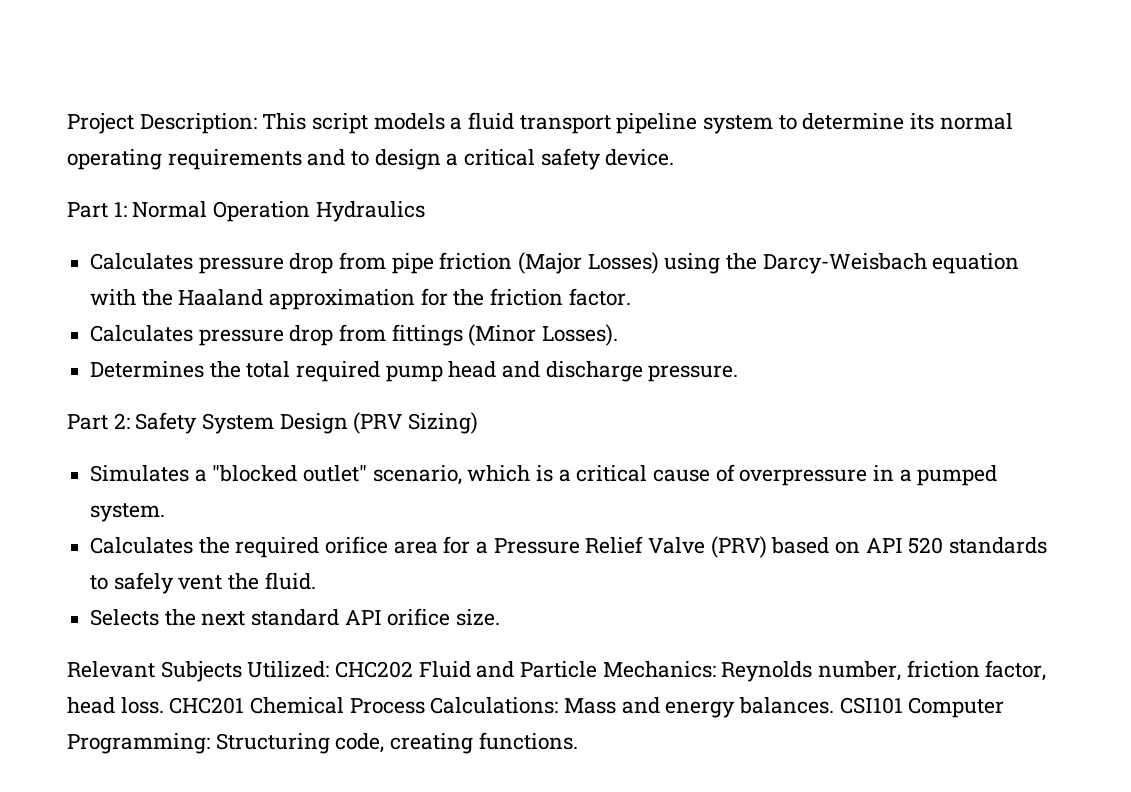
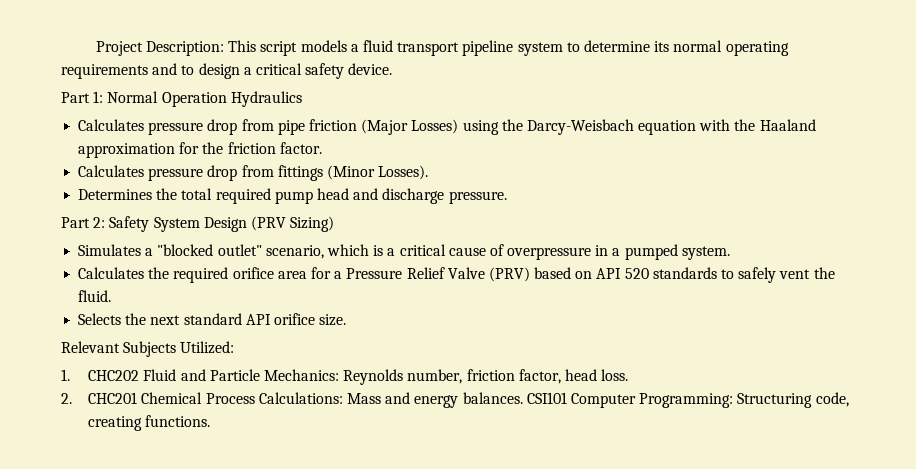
- Relevant Subjects Utilized: CHC202 Fluid and Particle Mechanics: Reynolds number, friction factor, head loss. CHC201 Chemical Process Calculations: Mass and energy balances.
+ Relevant Subjects Utilized:
+ 1. CHC202 Fluid and Particle Mechanics: Reynolds number, friction factor, head loss.
+ 2. CHC201 Chemical Process Calculations: Mass and energy balances.

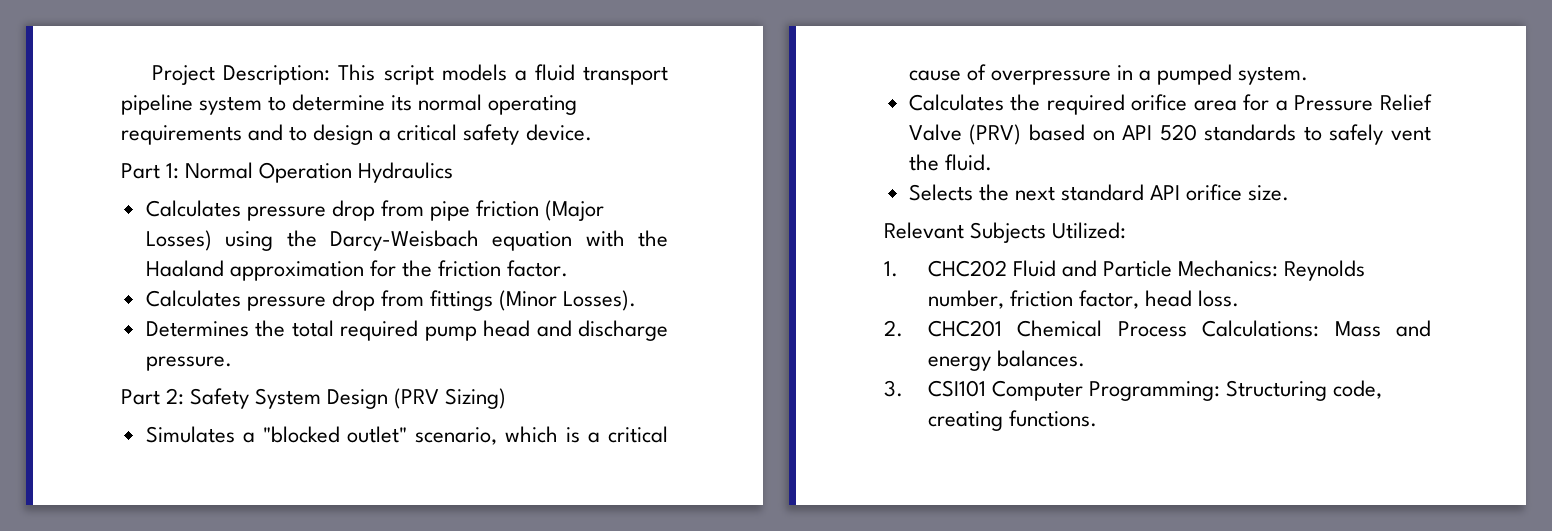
- 2. CHC201 Chemical Process Calculations: Mass and energy balances. CSI101 Computer Programming: Structuring code, creating functions.
+ 2. CHC201 Chemical Process Calculations: Mass and energy balances.
+ 3. CSI101 Computer Programming: Structuring code, creating functions.

